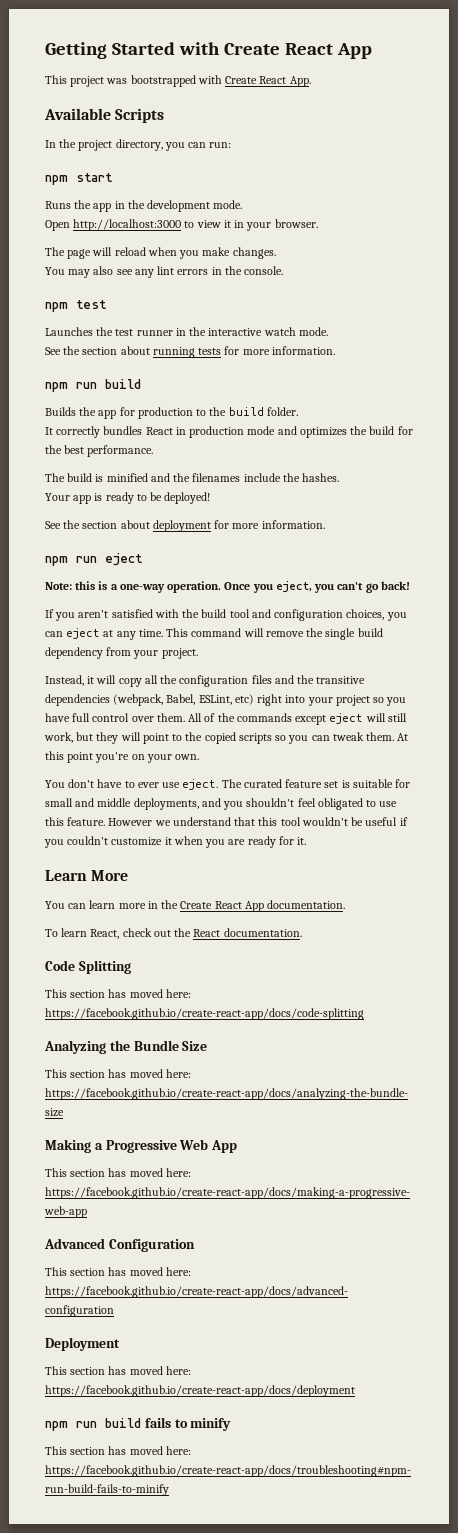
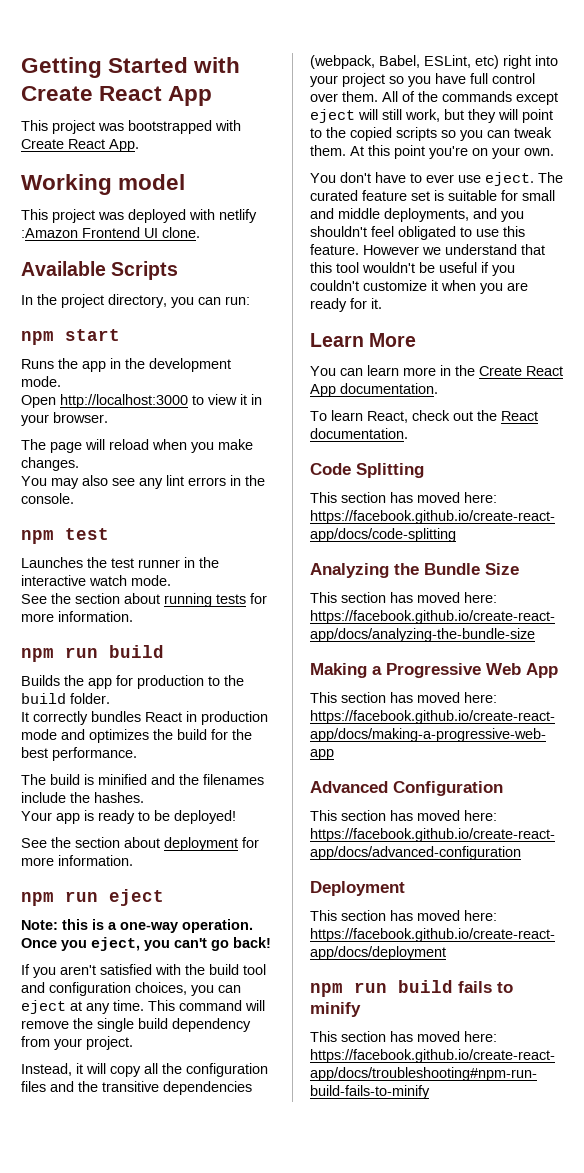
+ Working model
+ This project was deployed with netlify :Amazon Frontend UI clone.

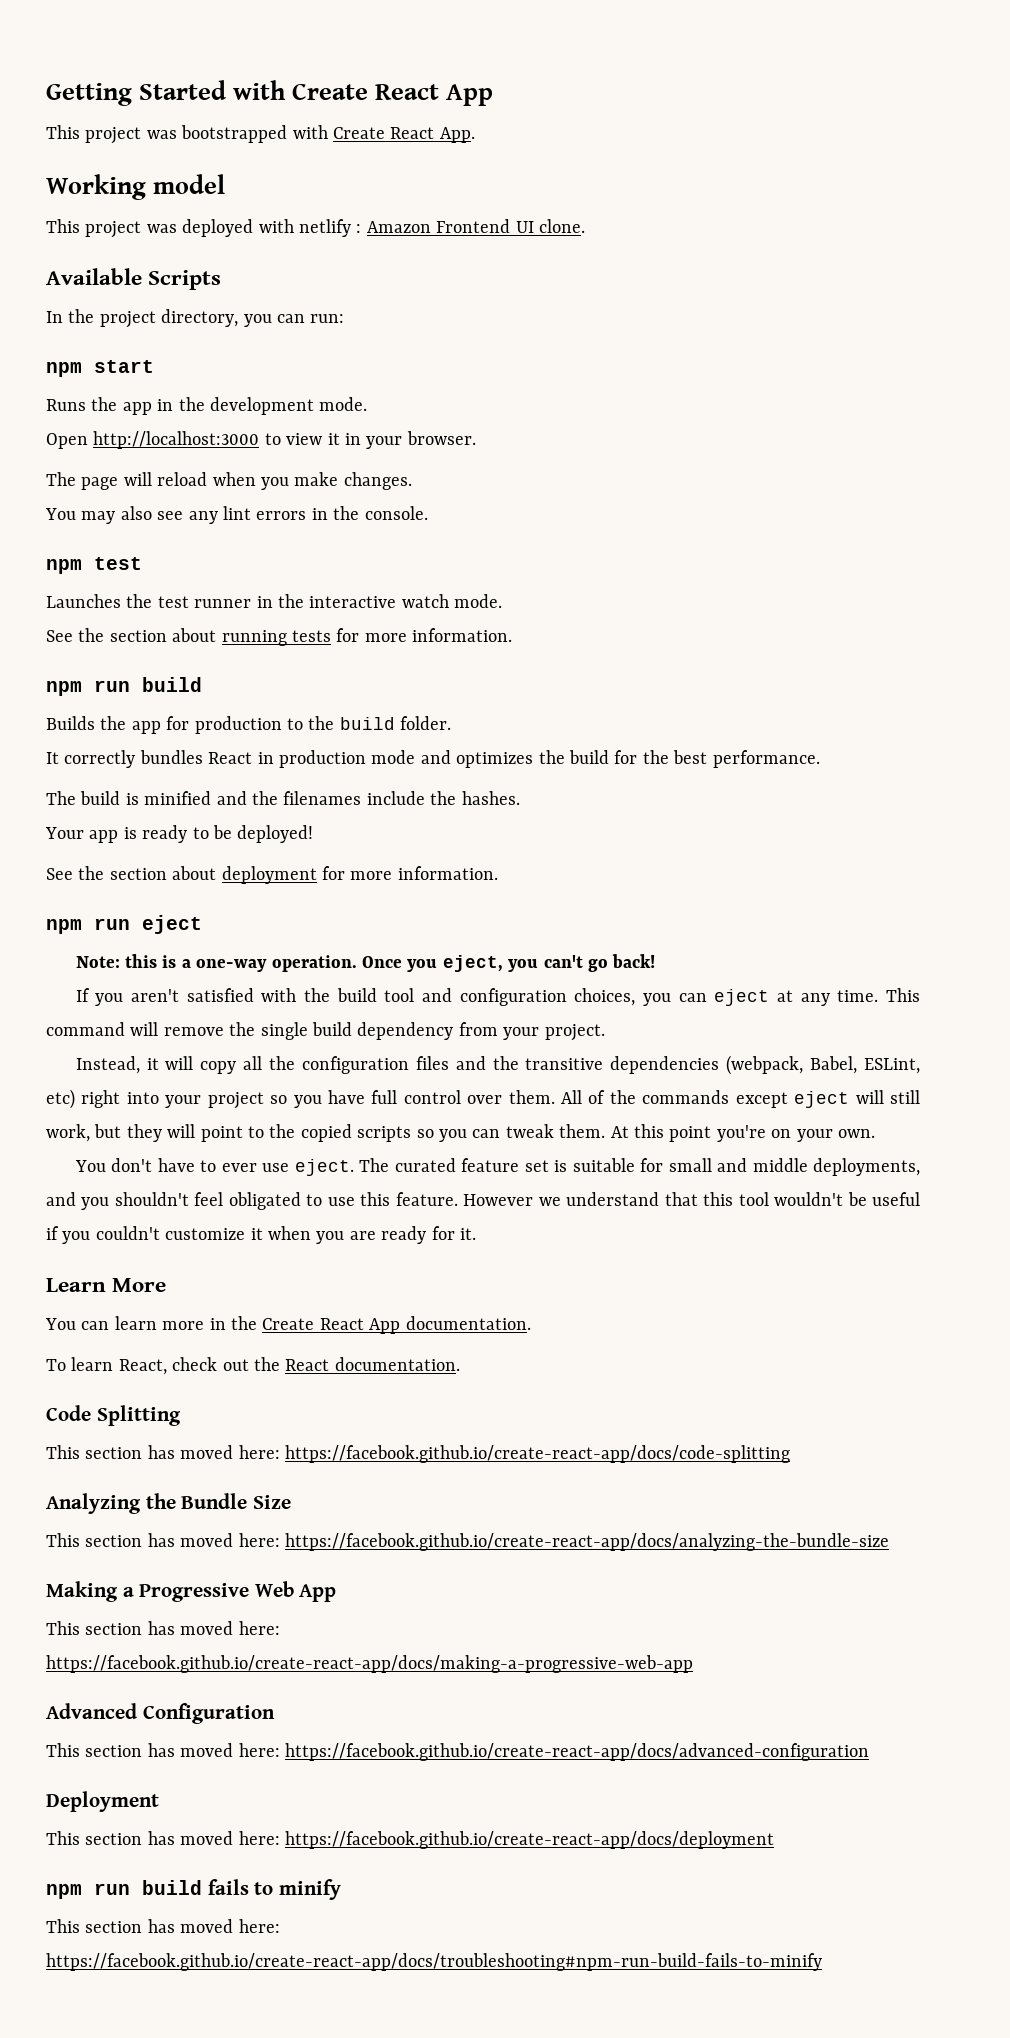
- This project was deployed with netlify :Amazon Frontend UI clone.
+ This project was deployed with netlify : Amazon Frontend UI clone.

